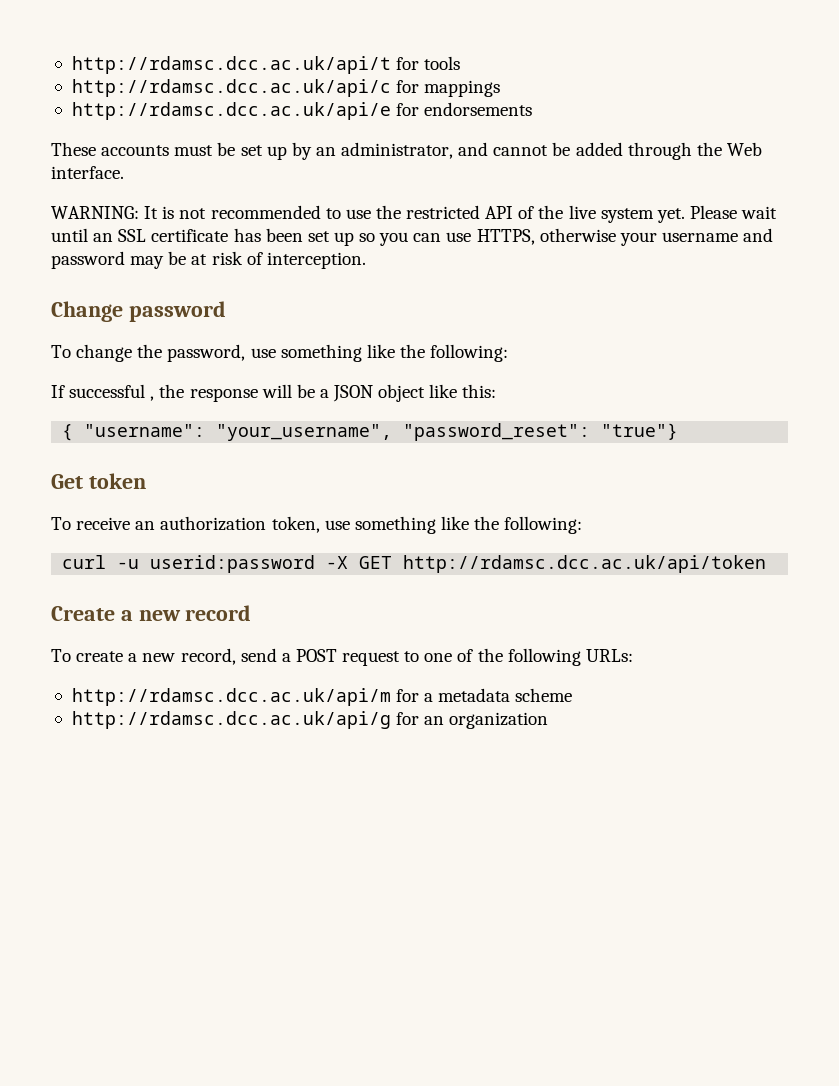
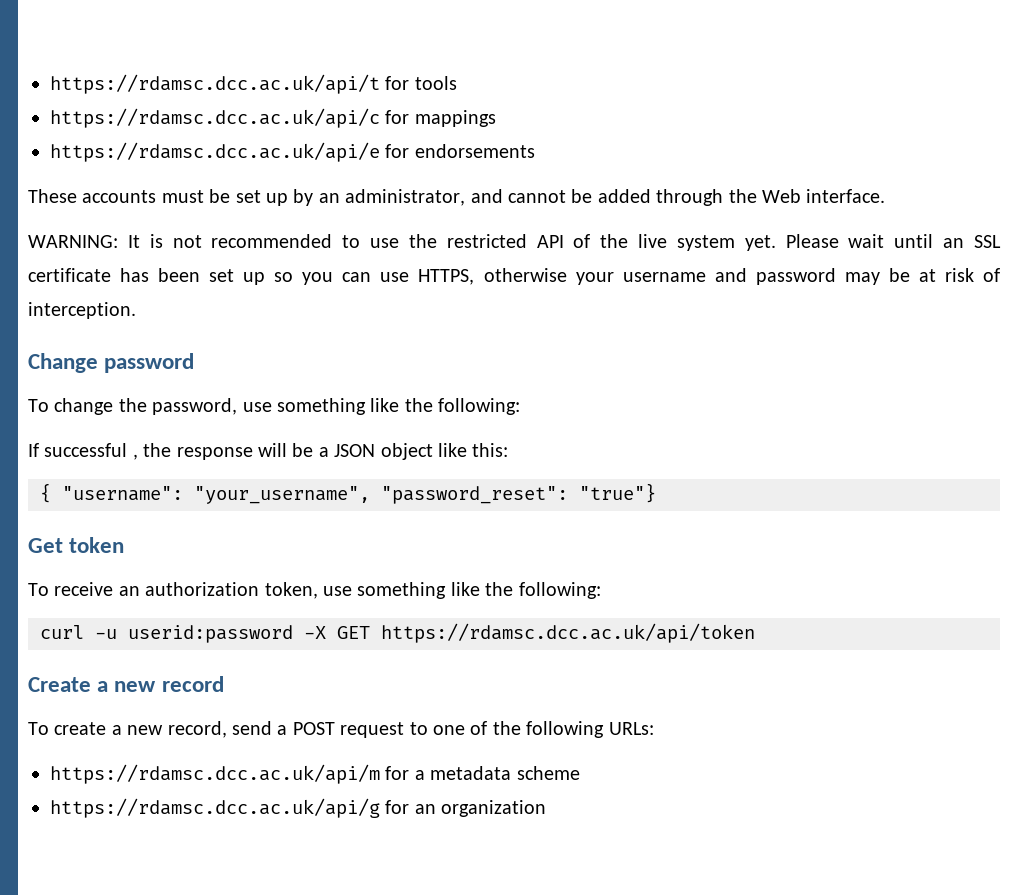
- http://rdamsc.dcc.ac.uk/api/t for tools
+ https://rdamsc.dcc.ac.uk/api/t for tools
- http://rdamsc.dcc.ac.uk/api/c for mappings
+ https://rdamsc.dcc.ac.uk/api/c for mappings
- http://rdamsc.dcc.ac.uk/api/e for endorsements
+ https://rdamsc.dcc.ac.uk/api/e for endorsements
- curl -u userid:password -X GET http://rdamsc.dcc.ac.uk/api/token
+ curl -u userid:password -X GET https://rdamsc.dcc.ac.uk/api/token
- http://rdamsc.dcc.ac.uk/api/m for a metadata scheme
+ https://rdamsc.dcc.ac.uk/api/m for a metadata scheme
- http://rdamsc.dcc.ac.uk/api/g for an organization
+ https://rdamsc.dcc.ac.uk/api/g for an organization

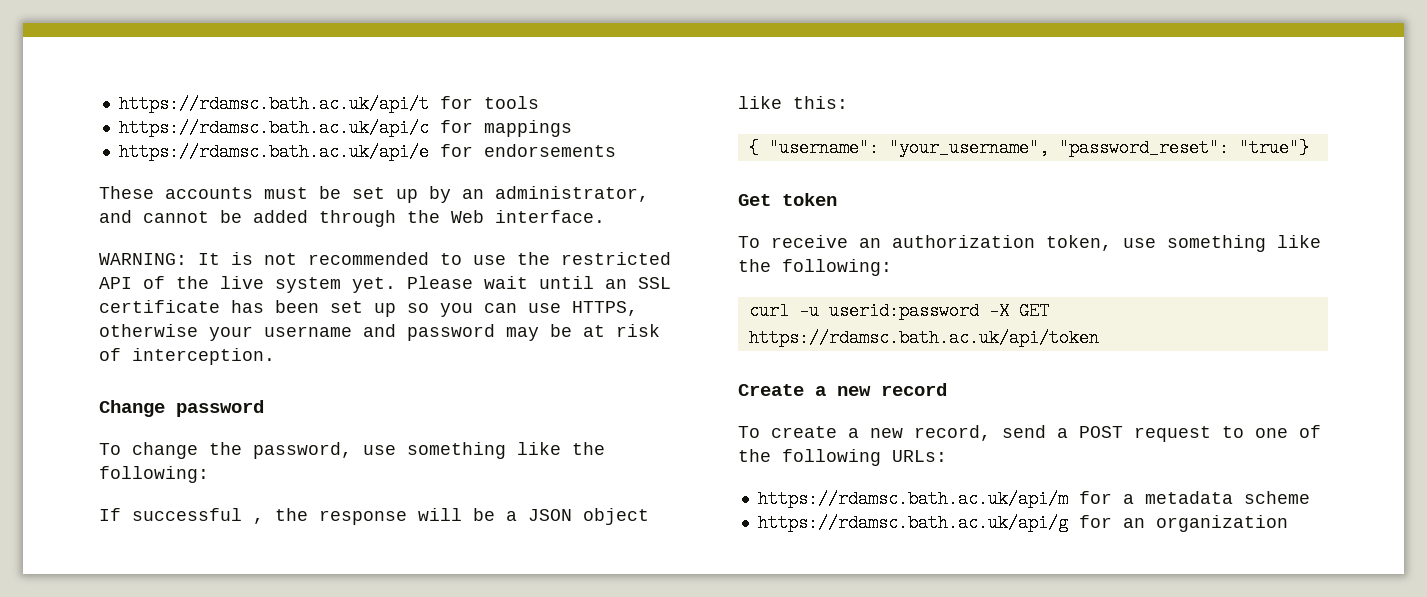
- https://rdamsc.dcc.ac.uk/api/t for tools
+ https://rdamsc.bath.ac.uk/api/t for tools
- https://rdamsc.dcc.ac.uk/api/c for mappings
+ https://rdamsc.bath.ac.uk/api/c for mappings
- https://rdamsc.dcc.ac.uk/api/e for endorsements
+ https://rdamsc.bath.ac.uk/api/e for endorsements
- curl -u userid:password -X GET https://rdamsc.dcc.ac.uk/api/token
+ curl -u userid:password -X GET https://rdamsc.bath.ac.uk/api/token
- https://rdamsc.dcc.ac.uk/api/m for a metadata scheme
+ https://rdamsc.bath.ac.uk/api/m for a metadata scheme
- https://rdamsc.dcc.ac.uk/api/g for an organization
+ https://rdamsc.bath.ac.uk/api/g for an organization

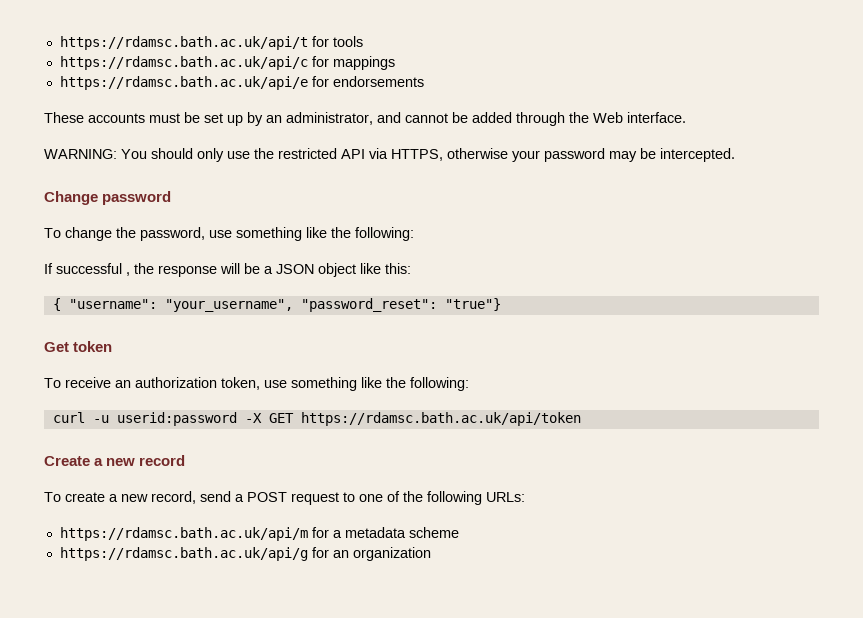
- WARNING: It is not recommended to use the restricted API of the live system yet. Please wait until an SSL certificate has been set up so you can use HTTPS, otherwise your username and password may be at risk of interception.
+ WARNING: You should only use the restricted API via HTTPS, otherwise your password may be intercepted.

